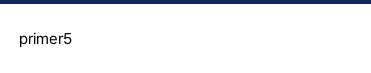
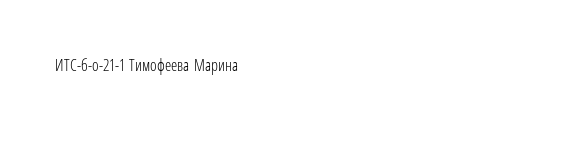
- primer5
+ ИТС-б-о-21-1 Тимофеева Марина

